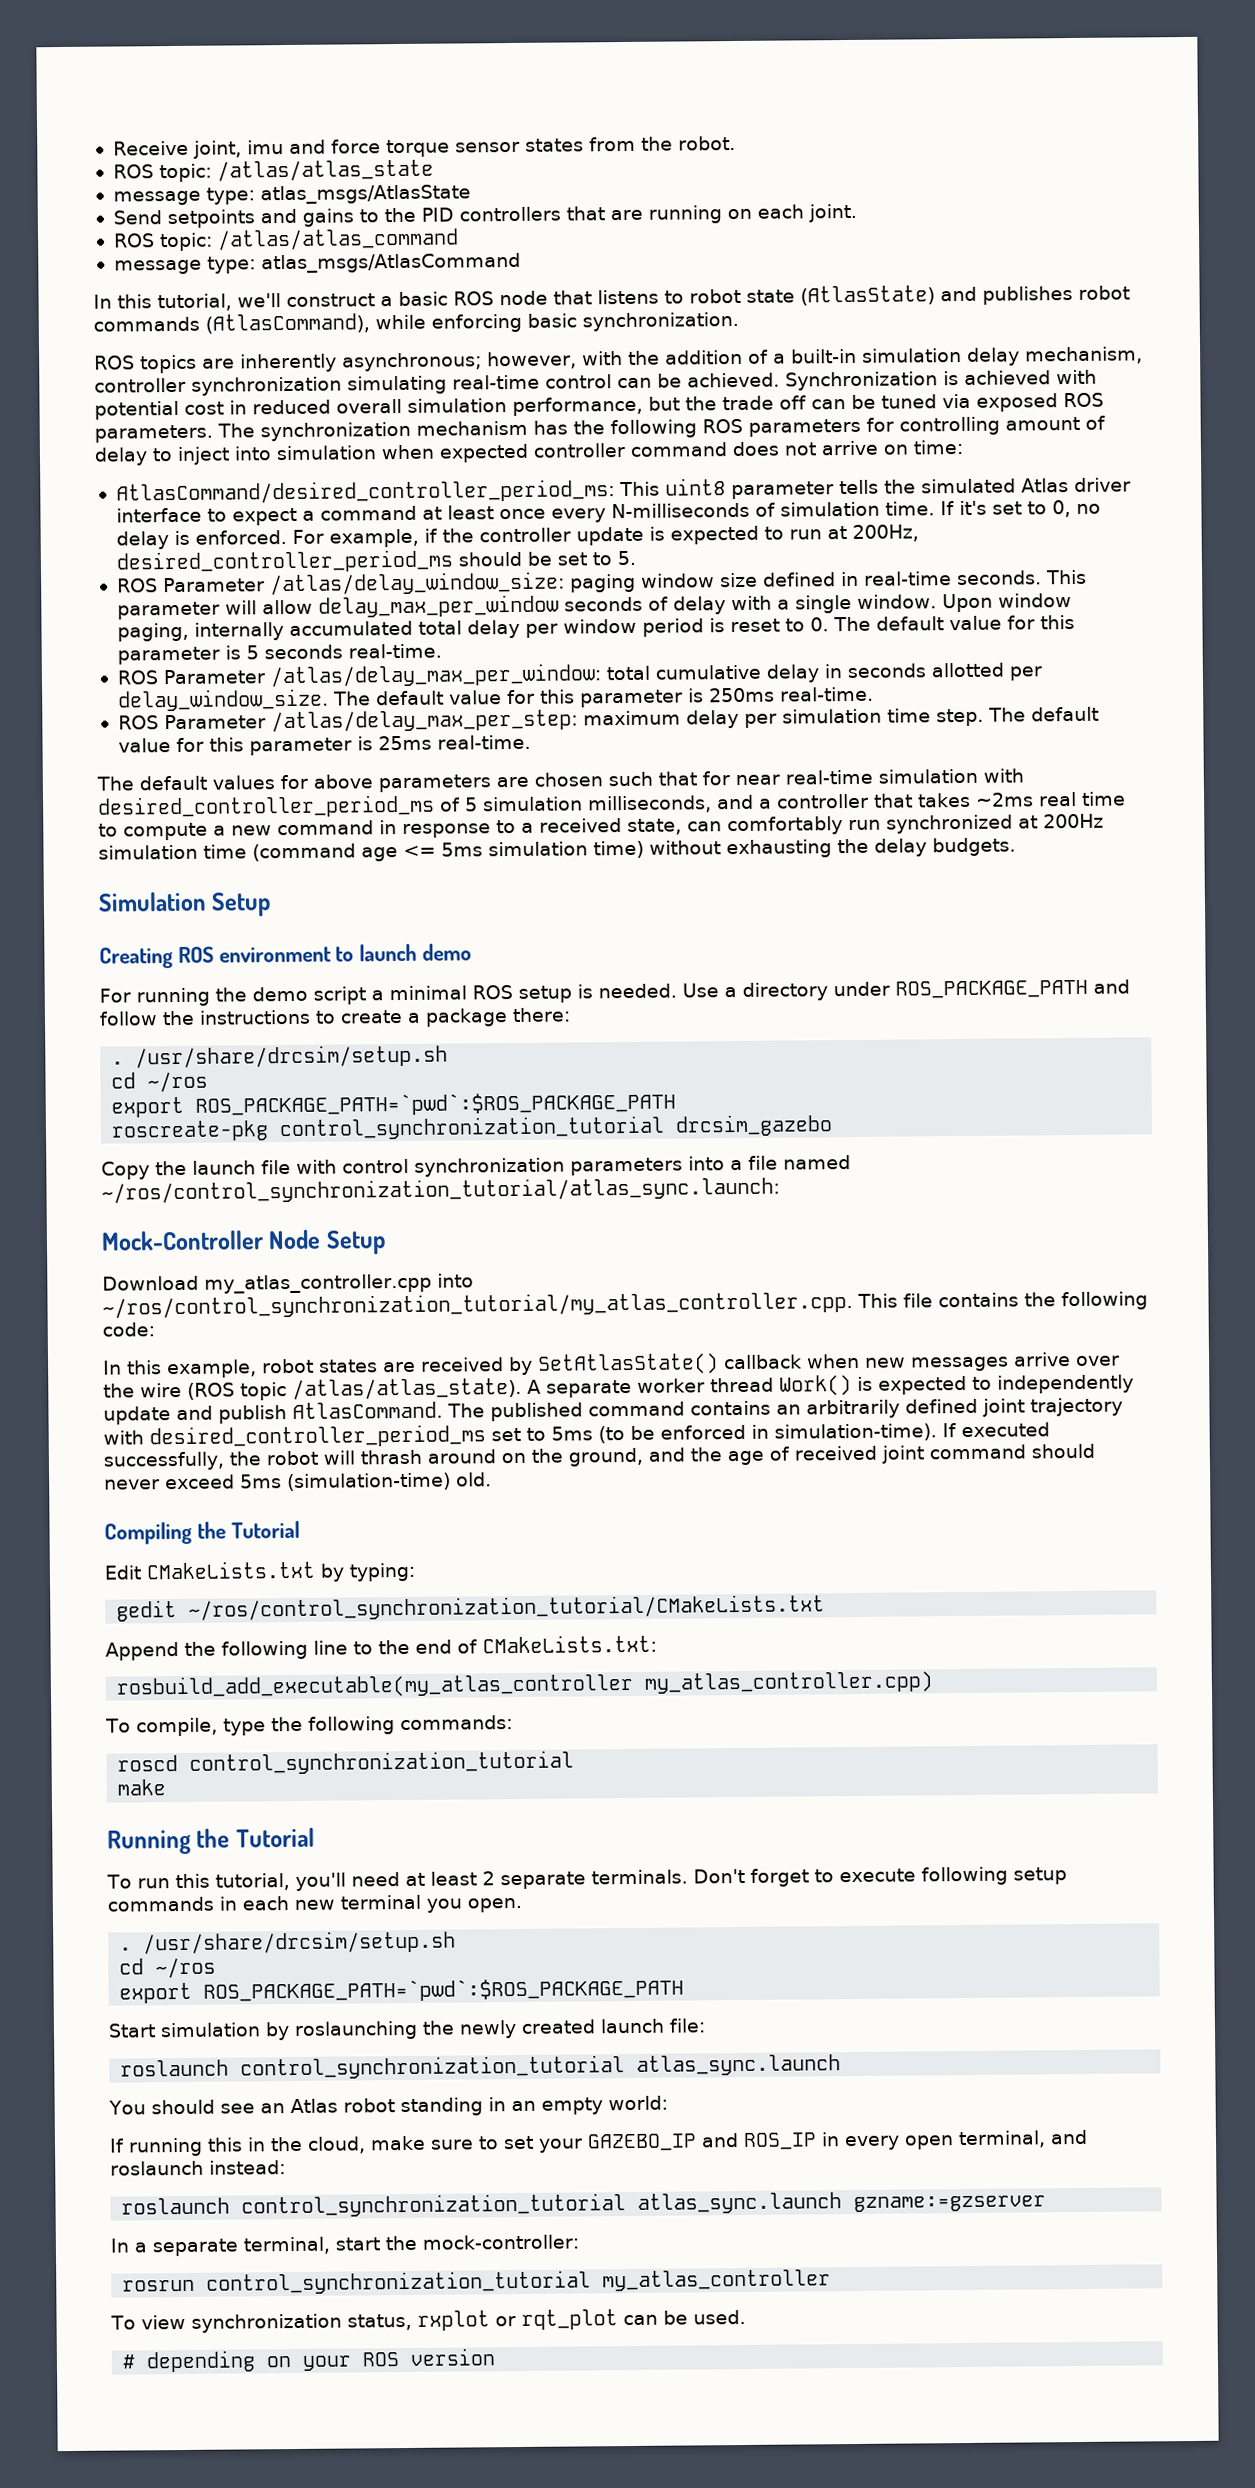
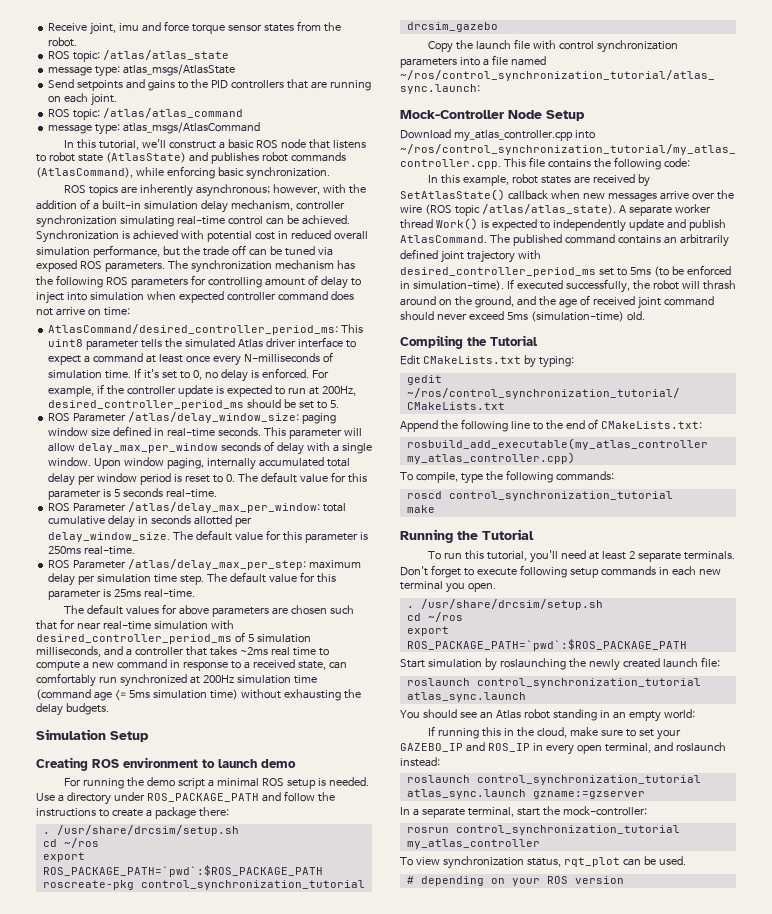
- To view synchronization status, rxplot or rqt_plot can be used.
+ To view synchronization status, rqt_plot can be used.

